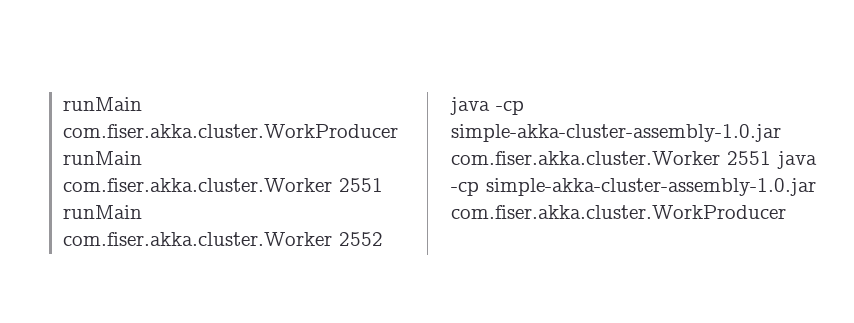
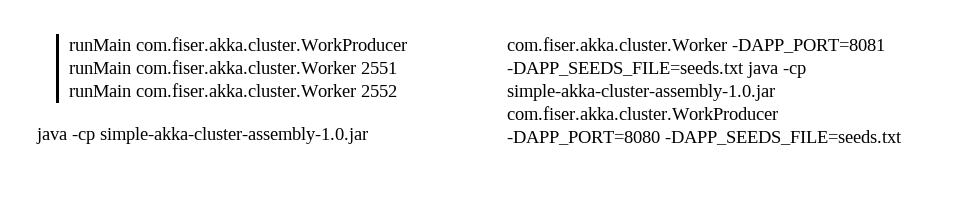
- java -cp simple-akka-cluster-assembly-1.0.jar com.fiser.akka.cluster.Worker 2551 java -cp simple-akka-cluster-assembly-1.0.jar com.fiser.akka.cluster.WorkProducer
+ java -cp simple-akka-cluster-assembly-1.0.jar com.fiser.akka.cluster.Worker -DAPP_PORT=8081 -DAPP_SEEDS_FILE=seeds.txt java -cp simple-akka-cluster-assembly-1.0.jar com.fiser.akka.cluster.WorkProducer -DAPP_PORT=8080 -DAPP_SEEDS_FILE=seeds.txt

